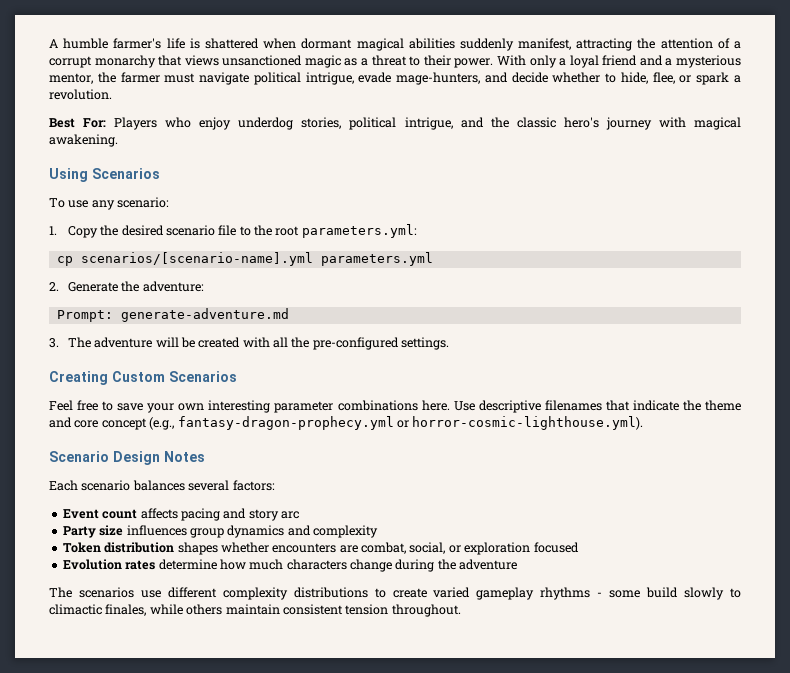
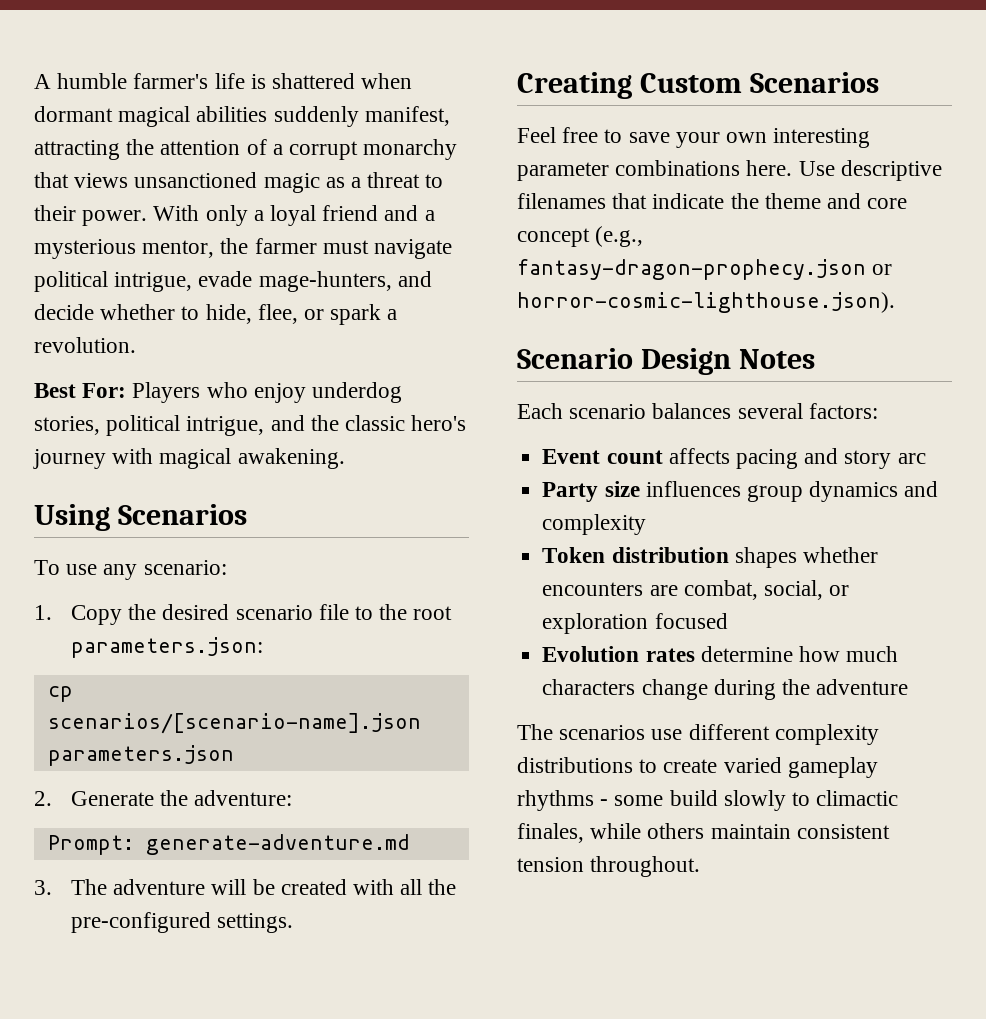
- 1. Copy the desired scenario file to the root parameters.yml:
+ 1. Copy the desired scenario file to the root parameters.json:
- cp scenarios/[scenario-name].yml parameters.yml
+ cp scenarios/[scenario-name].json parameters.json
- Use descriptive filenames that indicate the theme and core concept (e.g., fantasy-dragon-prophecy.yml or horror-cosmic-lighthouse.yml).
+ Use descriptive filenames that indicate the theme and core concept (e.g., fantasy-dragon-prophecy.json or horror-cosmic-lighthouse.json).

